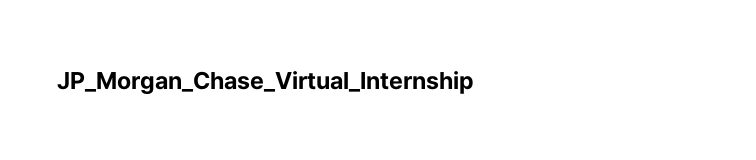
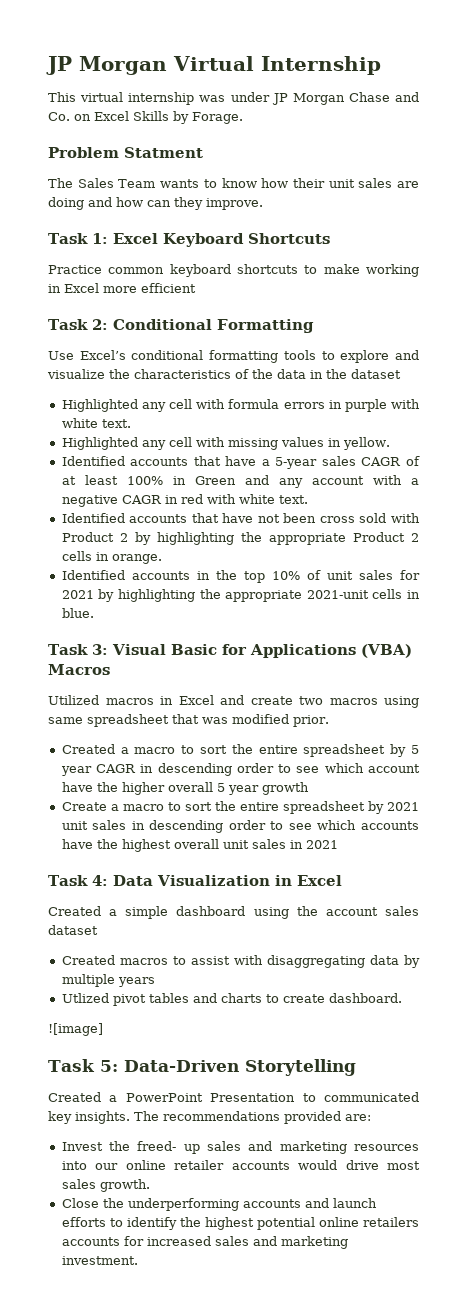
- JP_Morgan_Chase_Virtual_Internship
+ JP Morgan Virtual Internship
+ This virtual internship was under JP Morgan Chase and Co. on Excel Skills by Forage.
+ Problem Statment
+ The Sales Team wants to know how their unit sales are doing and how can they improve.
+ Task 1: Excel Keyboard Shortcuts
+ Practice common keyboard shortcuts to make working in Excel more efficient
+ Task 2: Conditional Formatting
+ Use Excel’s conditional formatting tools to explore and visualize the characteristics of the data in the dataset
+ Highlighted any cell with formula errors in purple with white text.
+ Highlighted any cell with missing values in yellow.
+ Identified accounts that have a 5-year sales CAGR of at least 100% in Green and any account with a negative CAGR in red with white text.
+ Identified accounts that have not been cross sold with Product 2 by highlighting the appropriate Product 2 cells in orange.
+ Identified accounts in the top 10% of unit sales for 2021 by highlighting the appropriate 2021-unit cells in blue.
+ Task 3: Visual Basic for Applications (VBA) Macros
+ Utilized macros in Excel and create two macros using same spreadsheet that was modified prior.
+ Created a macro to sort the entire spreadsheet by 5 year CAGR in descending order to see which account have the higher overall 5 year growth
+ Create a macro to sort the entire spreadsheet by 2021 unit sales in descending order to see which accounts have the highest overall unit sales in 2021
+ Task 4: Data Visualization in Excel
+ Created a simple dashboard using the account sales dataset
+ Created macros to assist with disaggregating data by multiple years
+ Utlized pivot tables and charts to create dashboard.
+ ![image]
+ Task 5: Data-Driven Storytelling
+ Created a PowerPoint Presentation to communicated key insights. The recommendations provided are:
+ Invest the freed- up sales and marketing resources into our online retailer accounts would drive most sales growth.
+ Close the underperforming accounts and launch efforts to identify the highest potential online retailers accounts for increased sales and marketing investment.

